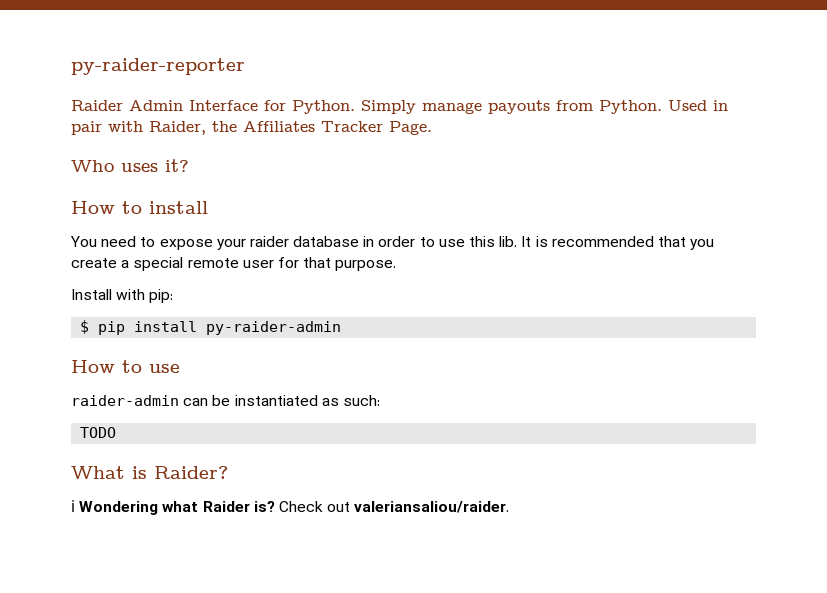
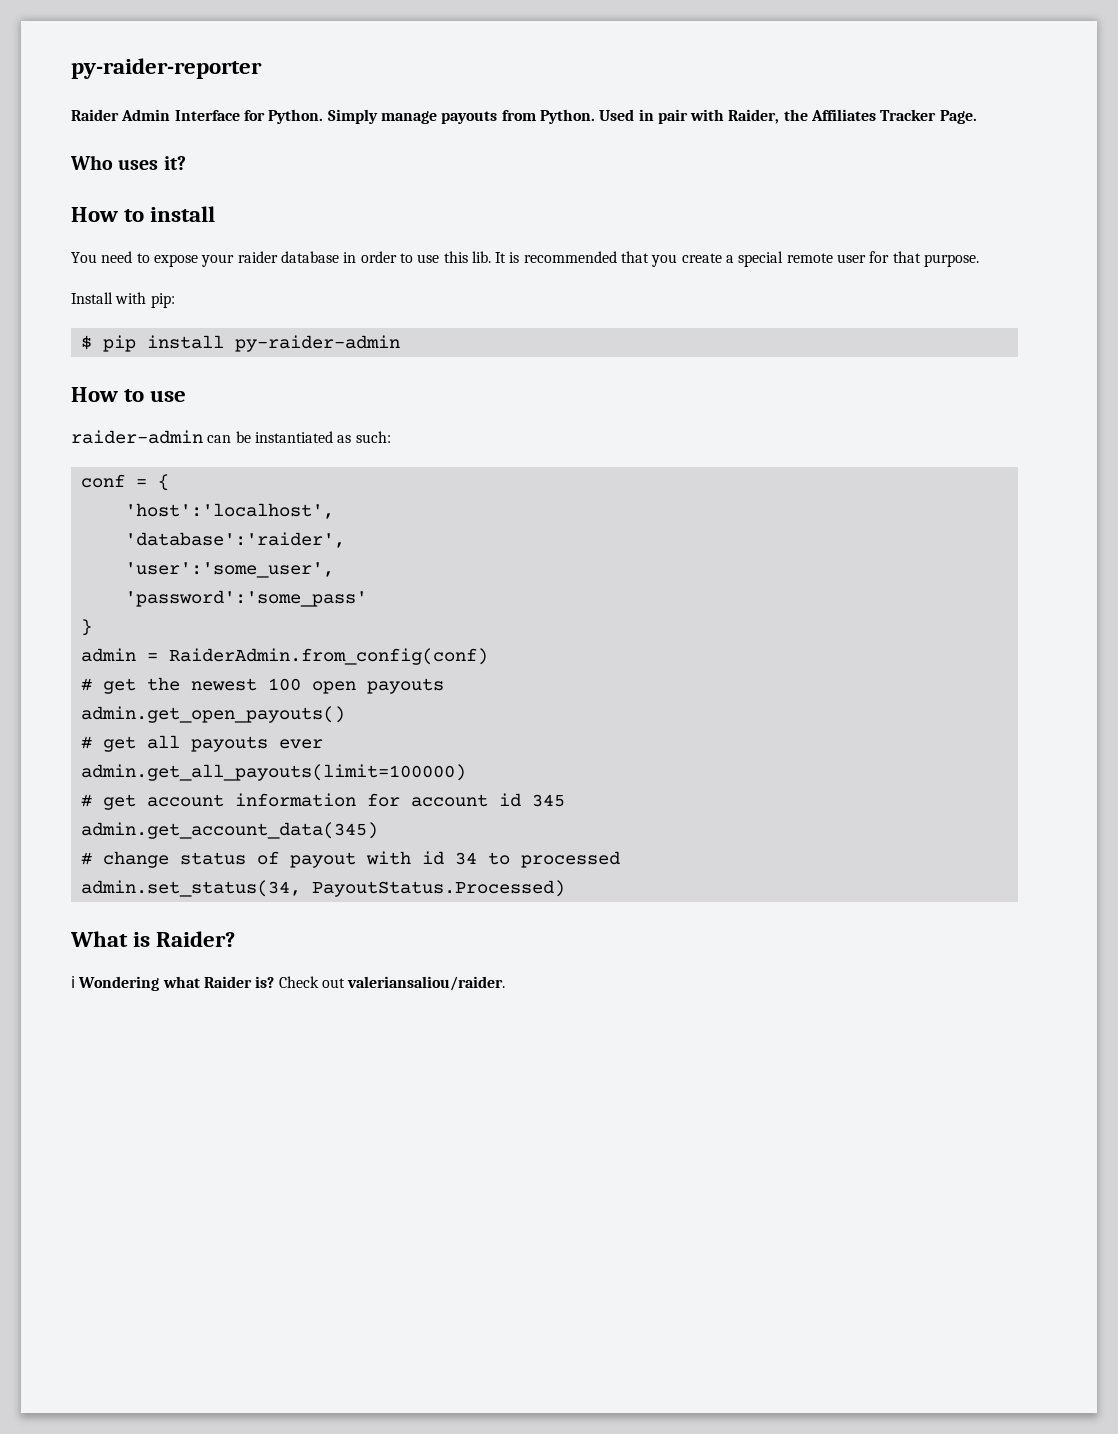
- TODO
+ conf = {
+ 'host':'localhost',
+ 'database':'raider',
+ 'user':'some_user',
+ 'password':'some_pass'
+ }
+ admin = RaiderAdmin.from_config(conf)
+ # get the newest 100 open payouts
+ admin.get_open_payouts()
+ # get all payouts ever
+ admin.get_all_payouts(limit=100000)
+ # get account information for account id 345
+ admin.get_account_data(345)
+ # change status of payout with id 34 to processed
+ admin.set_status(34, PayoutStatus.Processed)

